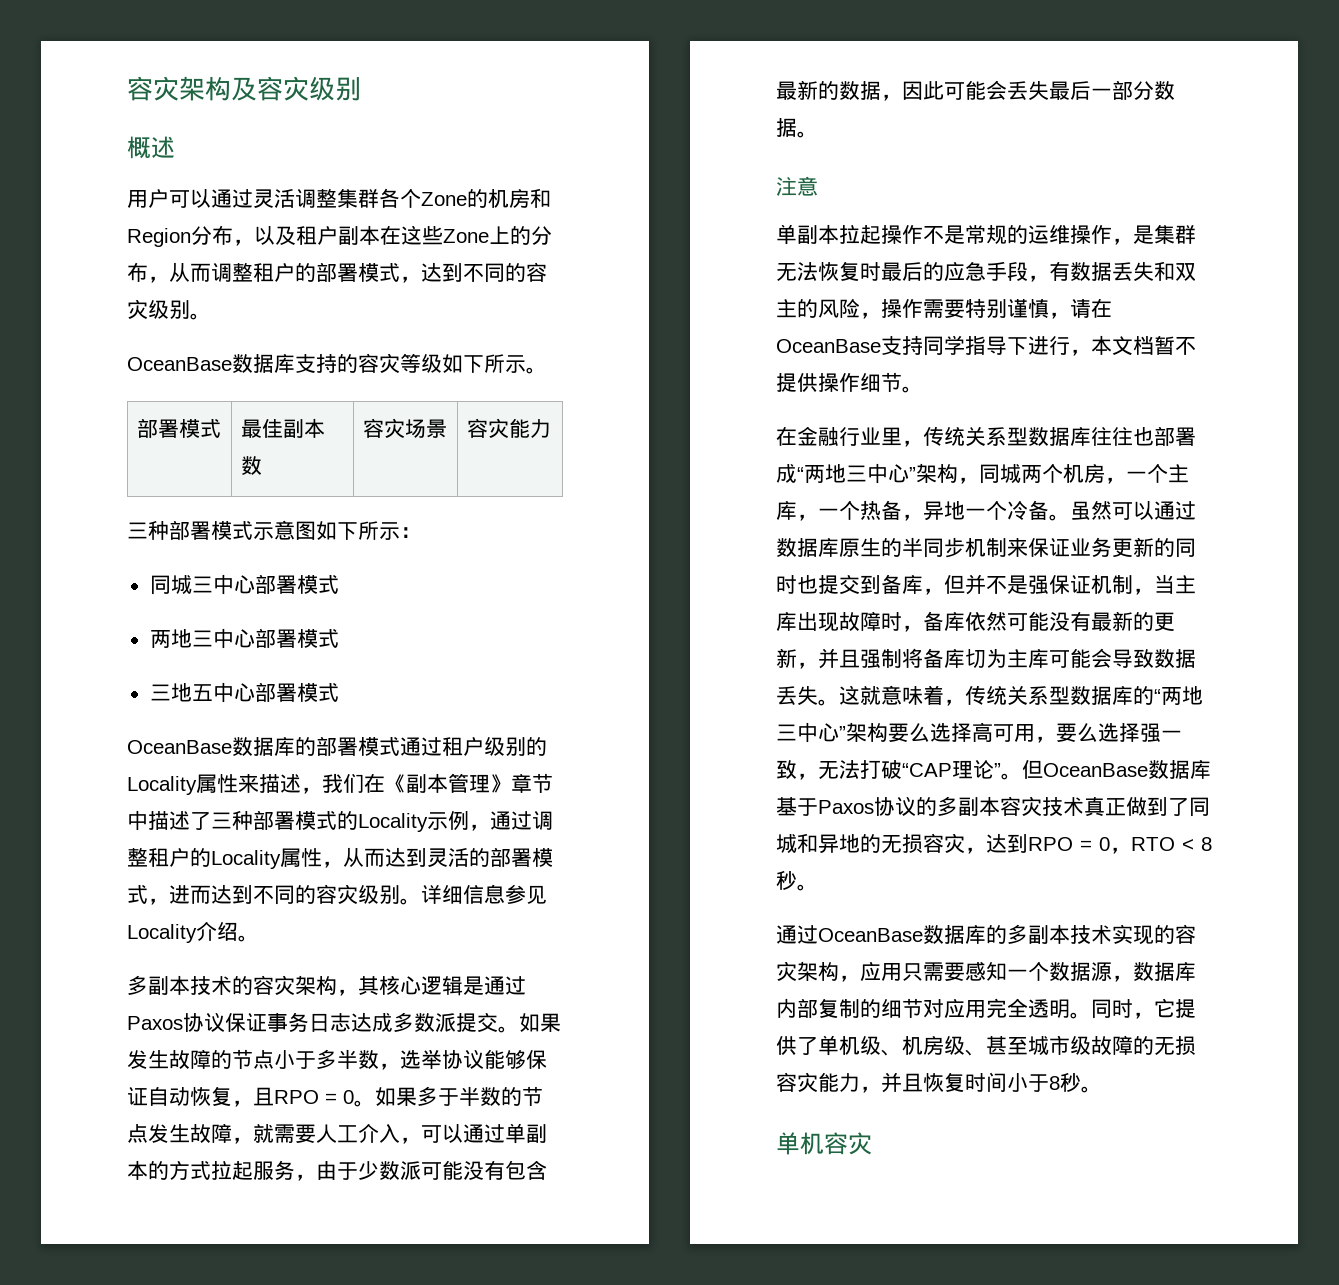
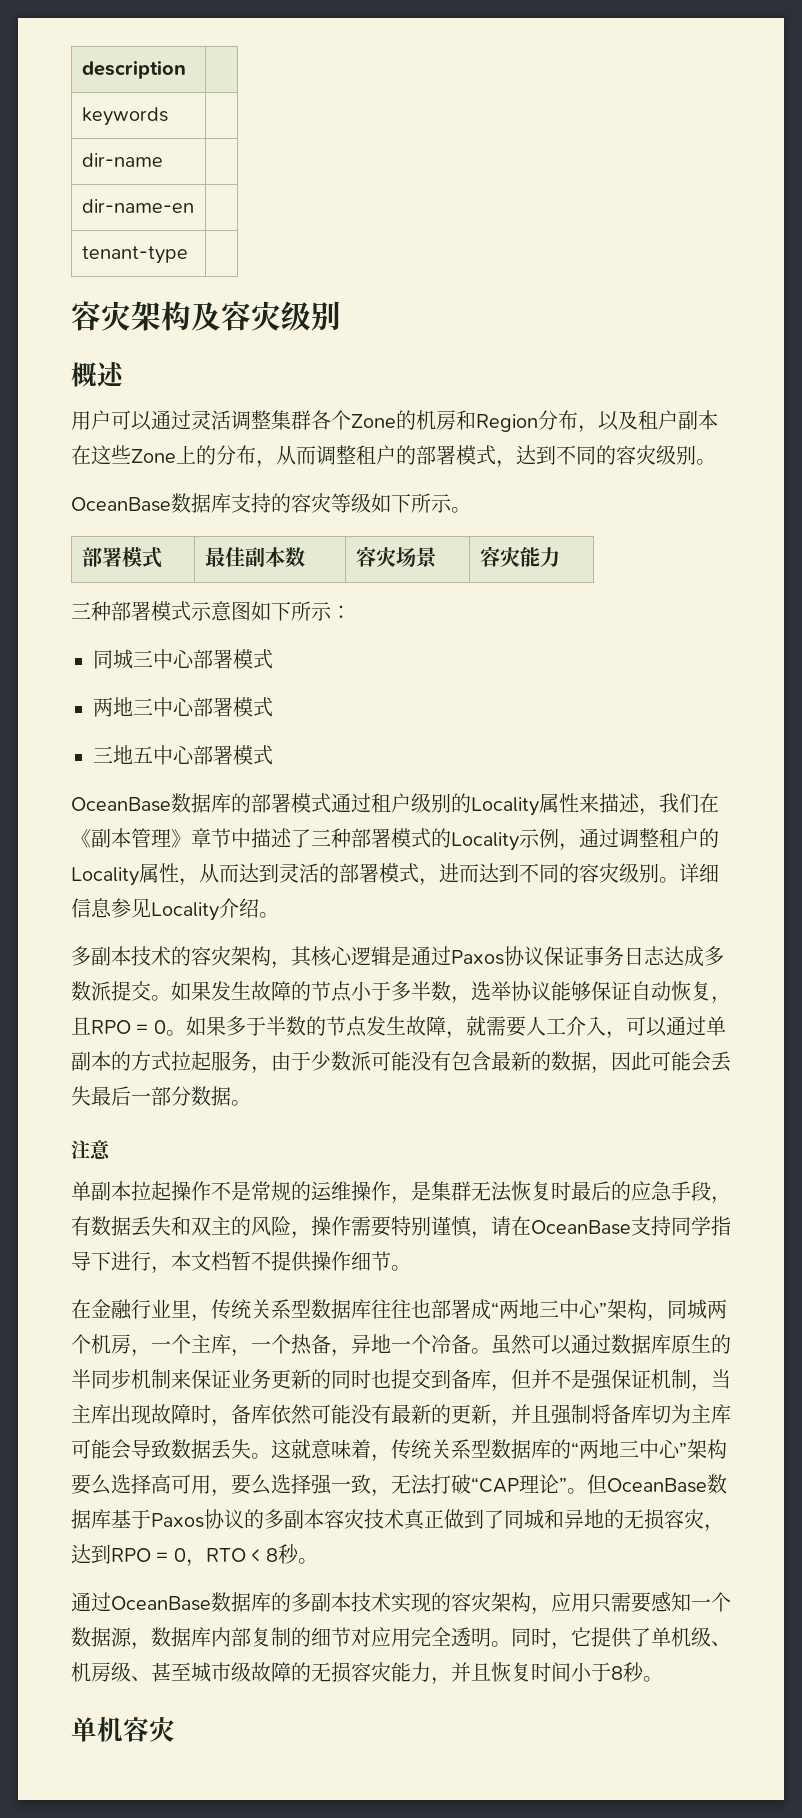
+ description |
+ keywords |
+ dir-name |
+ dir-name-en |
+ tenant-type |

